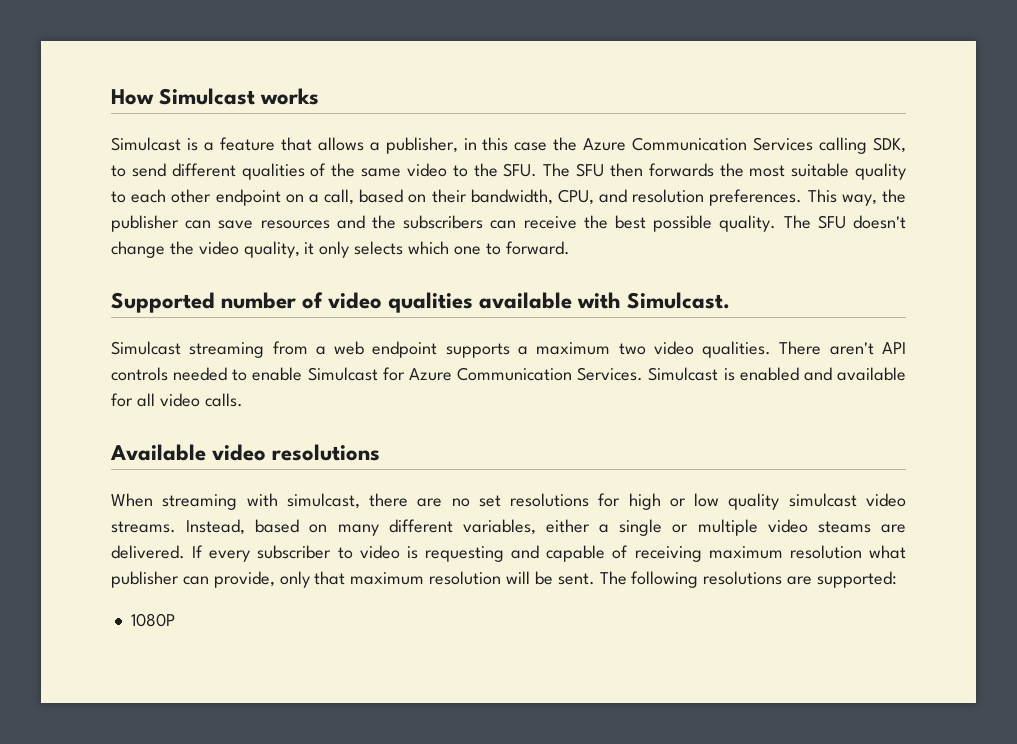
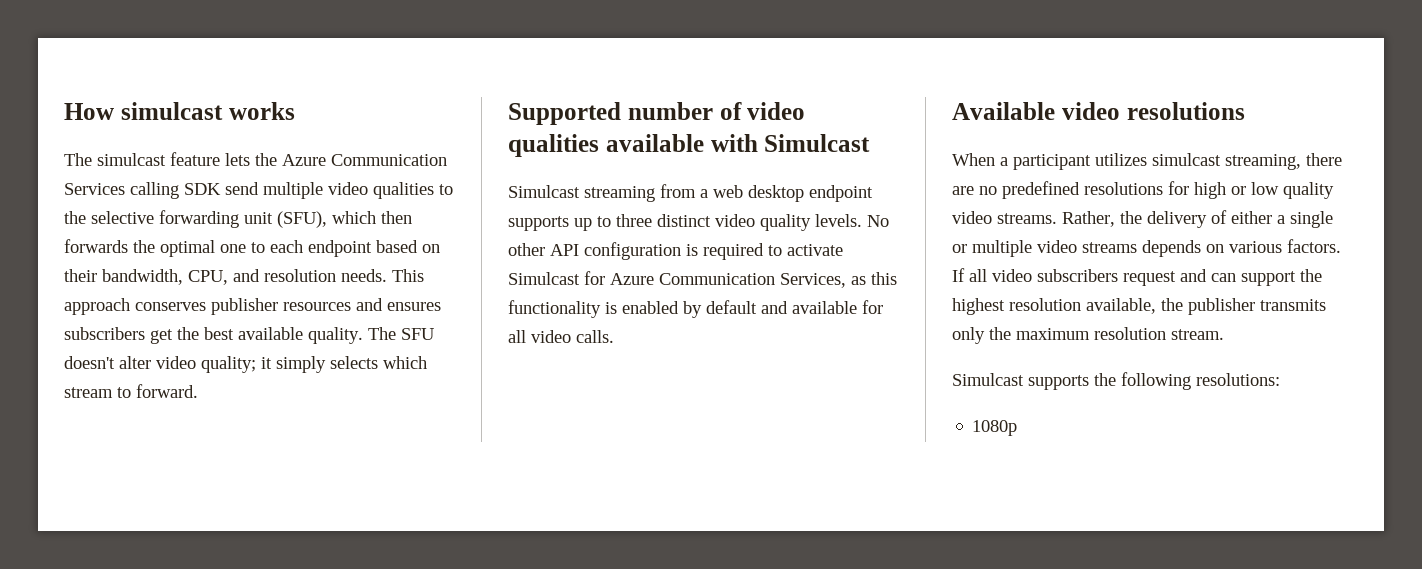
- How Simulcast works
+ How simulcast works
- Simulcast is a feature that allows a publisher, in this case the Azure Communication Services calling SDK, to send different qualities of the same video to the SFU. The SFU then forwards the most suitable quality to each other endpoint on a call, based on their bandwidth, CPU, and resolution preferences. This way, the publisher can save resources and the subscribers can receive the best possible quality.
+ The simulcast feature lets the Azure Communication Services calling SDK send multiple video qualities to the selective forwarding unit (SFU), which then forwards the optimal one to each endpoint based on their bandwidth, CPU, and resolution needs. This approach conserves publisher resources and ensures subscribers get the best available quality.
- The SFU doesn't change the video quality, it only selects which one to forward.
+ The SFU doesn't alter video quality; it simply selects which stream to forward.
- Supported number of video qualities available with Simulcast.
+ Supported number of video qualities available with Simulcast
- Simulcast streaming from a web endpoint supports a maximum two video qualities. There aren't API controls needed to enable Simulcast for Azure Communication Services. Simulcast is enabled and available for all video calls.
+ Simulcast streaming from a web desktop endpoint supports up to three distinct video quality levels. No other API configuration is required to activate Simulcast for Azure Communication Services, as this functionality is enabled by default and available for all video calls.
- When streaming with simulcast, there are no set resolutions for high or low quality simulcast video streams.
+ When a participant utilizes simulcast streaming, there are no predefined resolutions for high or low quality video streams.
- Instead, based on many different variables, either a single or multiple video steams are delivered. If every subscriber to video is requesting and capable of receiving maximum resolution what publisher can provide, only that maximum resolution will be sent. The following resolutions are supported:
- 1080P
+ Rather, the delivery of either a single or multiple video streams depends on various factors. If all video subscribers request and can support the highest resolution available, the publisher transmits only the maximum resolution stream.
+ Simulcast supports the following resolutions:
+ 1080p

